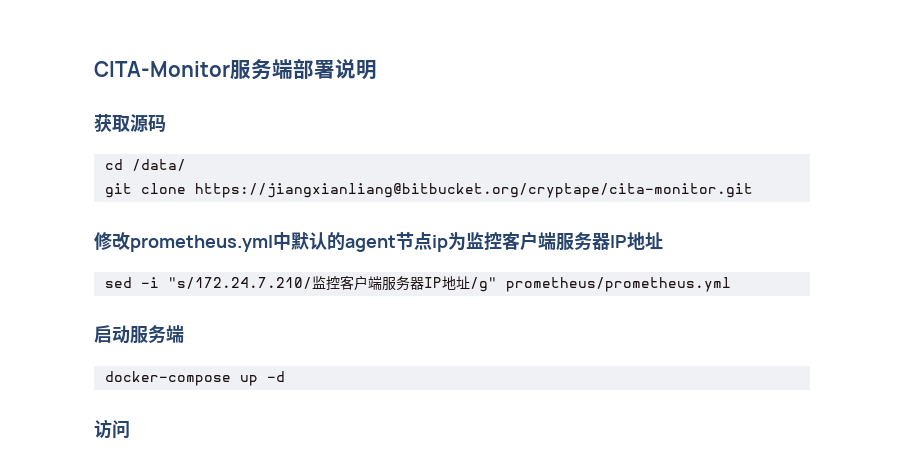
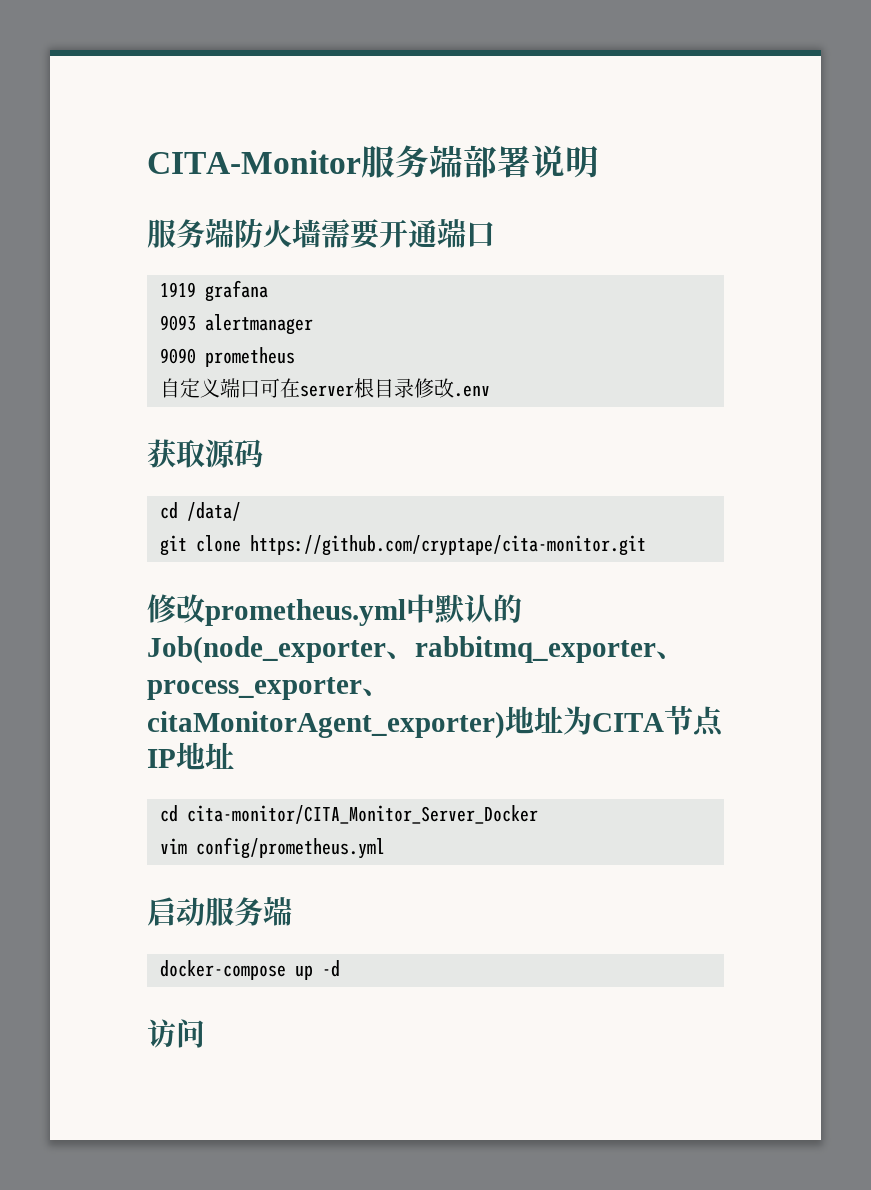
+ 服务端防火墙需要开通端口
+ 1919 grafana
+ 9093 alertmanager
+ 9090 prometheus
+ 自定义端口可在server根目录修改.env
- git clone https://jiangxianliang@bitbucket.org/cryptape/cita-monitor.git
+ git clone https://github.com/cryptape/cita-monitor.git
- 修改prometheus.yml中默认的agent节点ip为监控客户端服务器IP地址
- sed -i "s/172.24.7.210/监控客户端服务器IP地址/g" prometheus/prometheus.yml
+ 修改prometheus.yml中默认的Job(node_exporter、rabbitmq_exporter、process_exporter、citaMonitorAgent_exporter)地址为CITA节点IP地址
+ cd cita-monitor/CITA_Monitor_Server_Docker
+ vim config/prometheus.yml

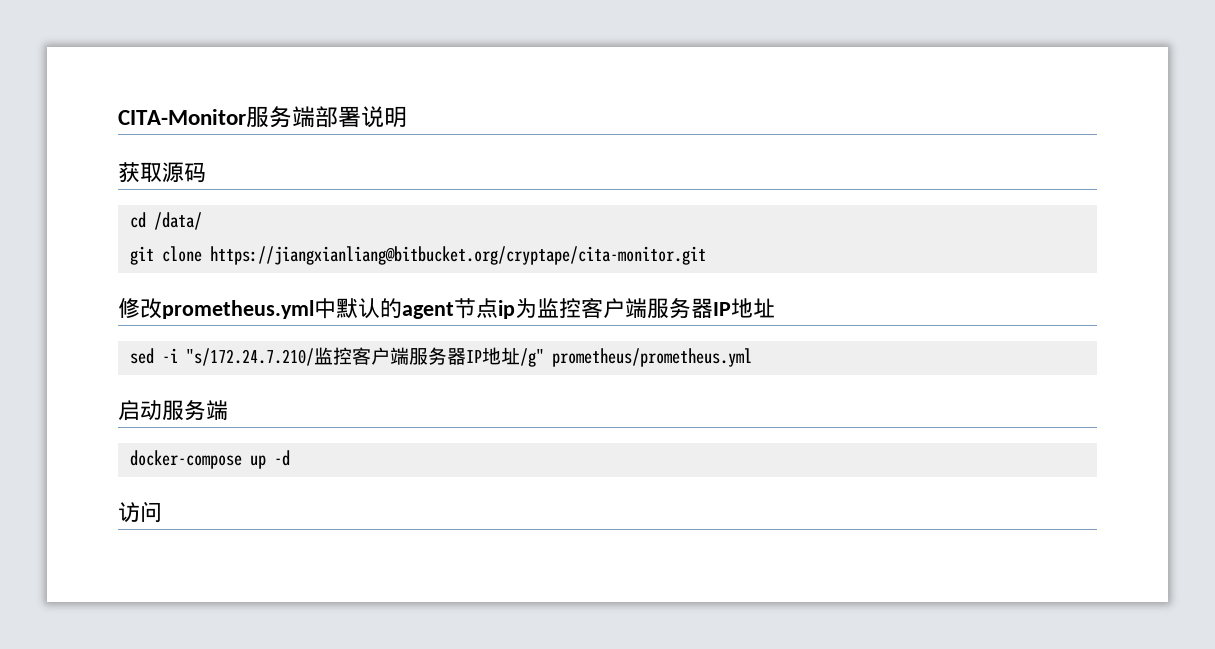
- 服务端防火墙需要开通端口
- 1919 grafana
- 9093 alertmanager
- 9090 prometheus
- 自定义端口可在server根目录修改.env
- git clone https://github.com/cryptape/cita-monitor.git
+ git clone https://jiangxianliang@bitbucket.org/cryptape/cita-monitor.git
- 修改prometheus.yml中默认的Job(node_exporter、rabbitmq_exporter、process_exporter、citaMonitorAgent_exporter)地址为CITA节点IP地址
- cd cita-monitor/CITA_Monitor_Server_Docker
- vim config/prometheus.yml
+ 修改prometheus.yml中默认的agent节点ip为监控客户端服务器IP地址
+ sed -i "s/172.24.7.210/监控客户端服务器IP地址/g" prometheus/prometheus.yml

